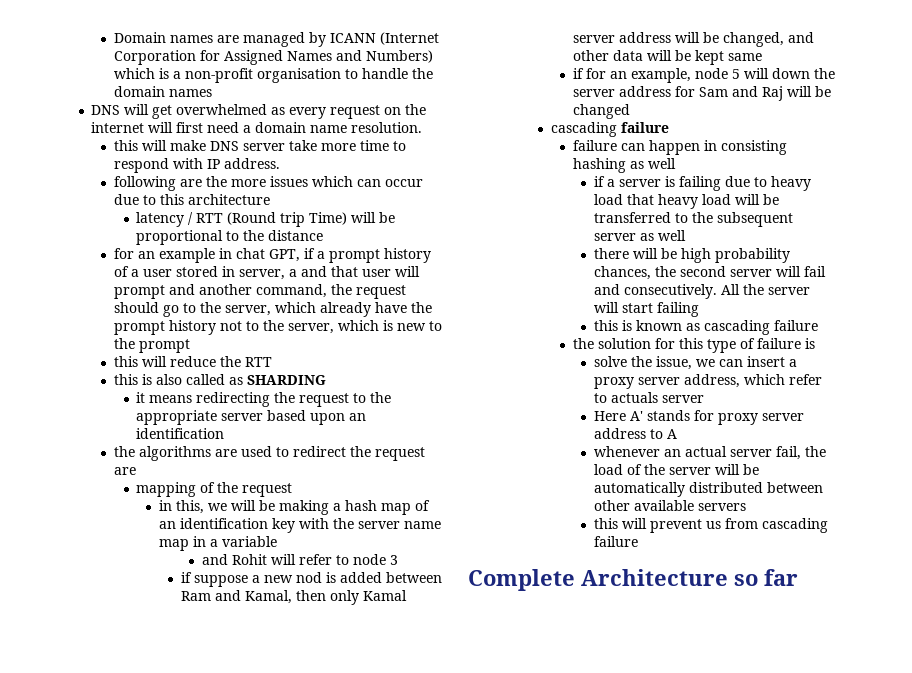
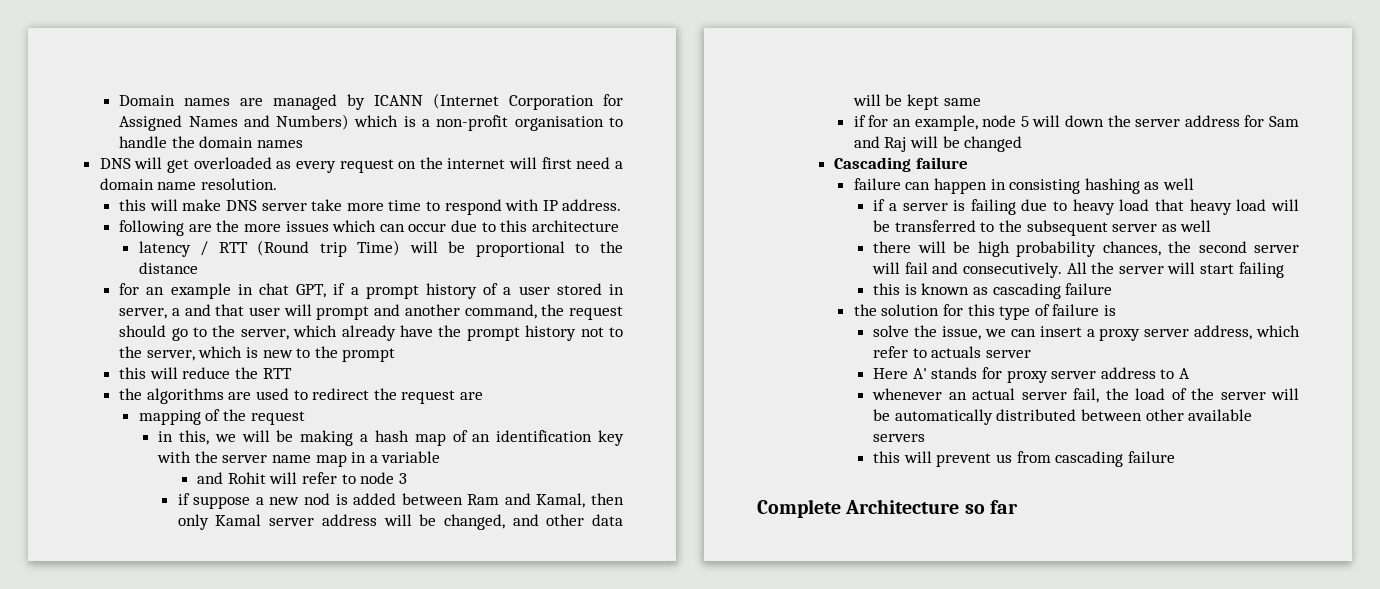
- DNS will get overwhelmed as every request on the internet will first need a domain name resolution.
+ DNS will get overloaded as every request on the internet will first need a domain name resolution.
- this is also called as SHARDING
- it means redirecting the request to the appropriate server based upon an identification
  if for an example, node 5 will down the server address for Sam and Raj will be changed
- cascading failure
+ Cascading failure

